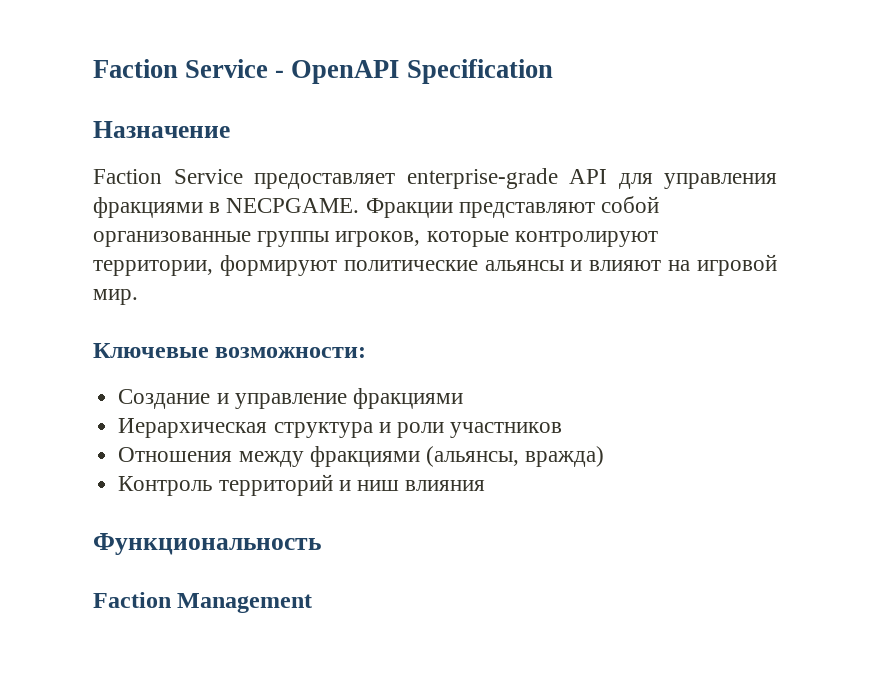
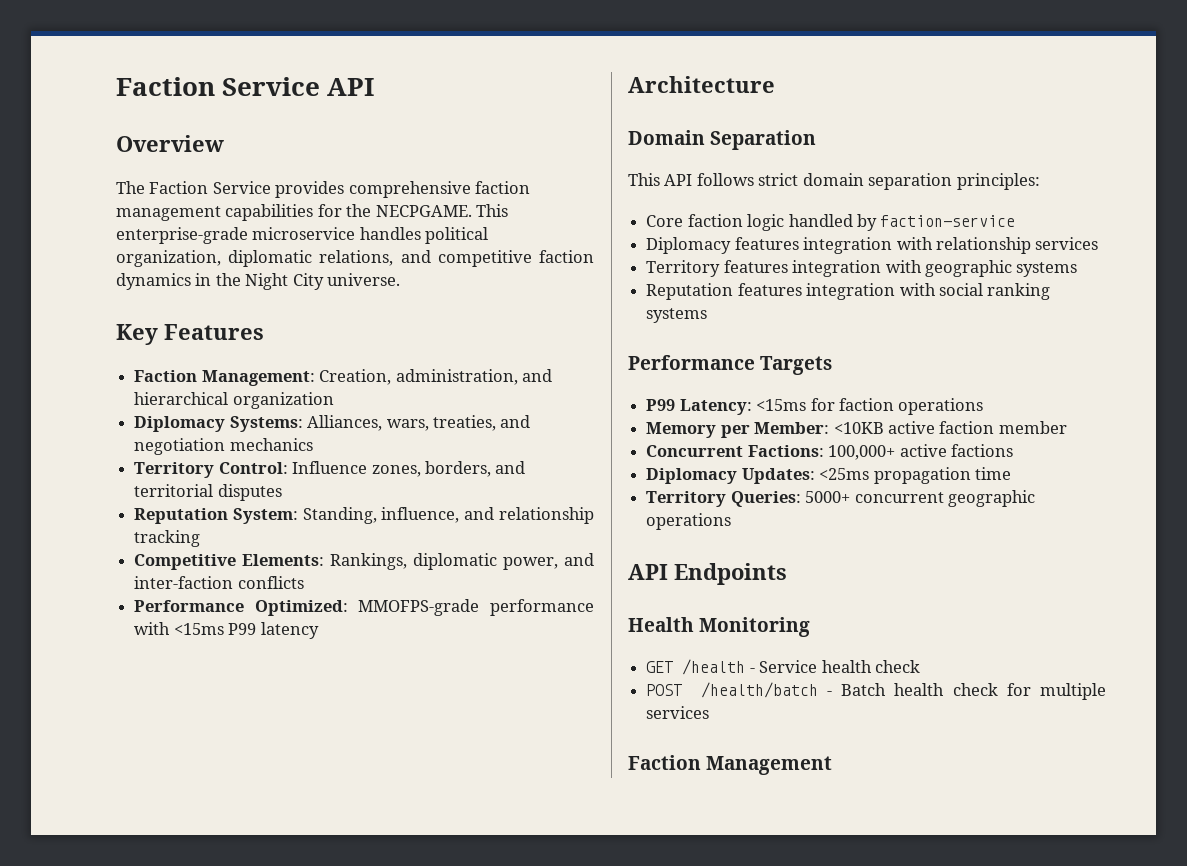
- Faction Service - OpenAPI Specification
- Назначение
- Faction Service предоставляет enterprise-grade API для управления фракциями в NECPGAME. Фракции представляют собой организованные группы игроков, которые контролируют территории, формируют политические альянсы и влияют на игровой мир.
- Ключевые возможности:
- Создание и управление фракциями
- Иерархическая структура и роли участников
- Отношения между фракциями (альянсы, вражда)
- Контроль территорий и ниш влияния
- Функциональность
+ Faction Service API
+ Overview
+ The Faction Service provides comprehensive faction management capabilities for the NECPGAME. This enterprise-grade microservice handles political organization, diplomatic relations, and competitive faction dynamics in the Night City universe.
+ Key Features
+ Faction Management: Creation, administration, and hierarchical organization
+ Diplomacy Systems: Alliances, wars, treaties, and negotiation mechanics
+ Territory Control: Influence zones, borders, and territorial disputes
+ Reputation System: Standing, influence, and relationship tracking
+ Competitive Elements: Rankings, diplomatic power, and inter-faction conflicts
+ Performance Optimized: MMOFPS-grade performance with <15ms P99 latency
+ Architecture
+ Domain Separation
+ This API follows strict domain separation principles:
+ Core faction logic handled by faction-service
+ Diplomacy features integration with relationship services
+ Territory features integration with geographic systems
+ Reputation features integration with social ranking systems
+ Performance Targets
+ P99 Latency: <15ms for faction operations
+ Memory per Member: <10KB active faction member
+ Concurrent Factions: 100,000+ active factions
+ Diplomacy Updates: <25ms propagation time
+ Territory Queries: 5000+ concurrent geographic operations
+ API Endpoints
+ Health Monitoring
+ GET /health - Service health check
+ POST /health/batch - Batch health check for multiple services

